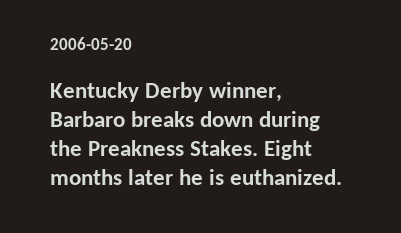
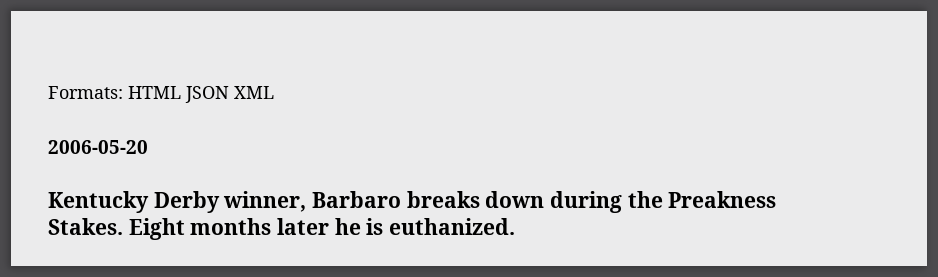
+ Formats: HTML JSON XML

